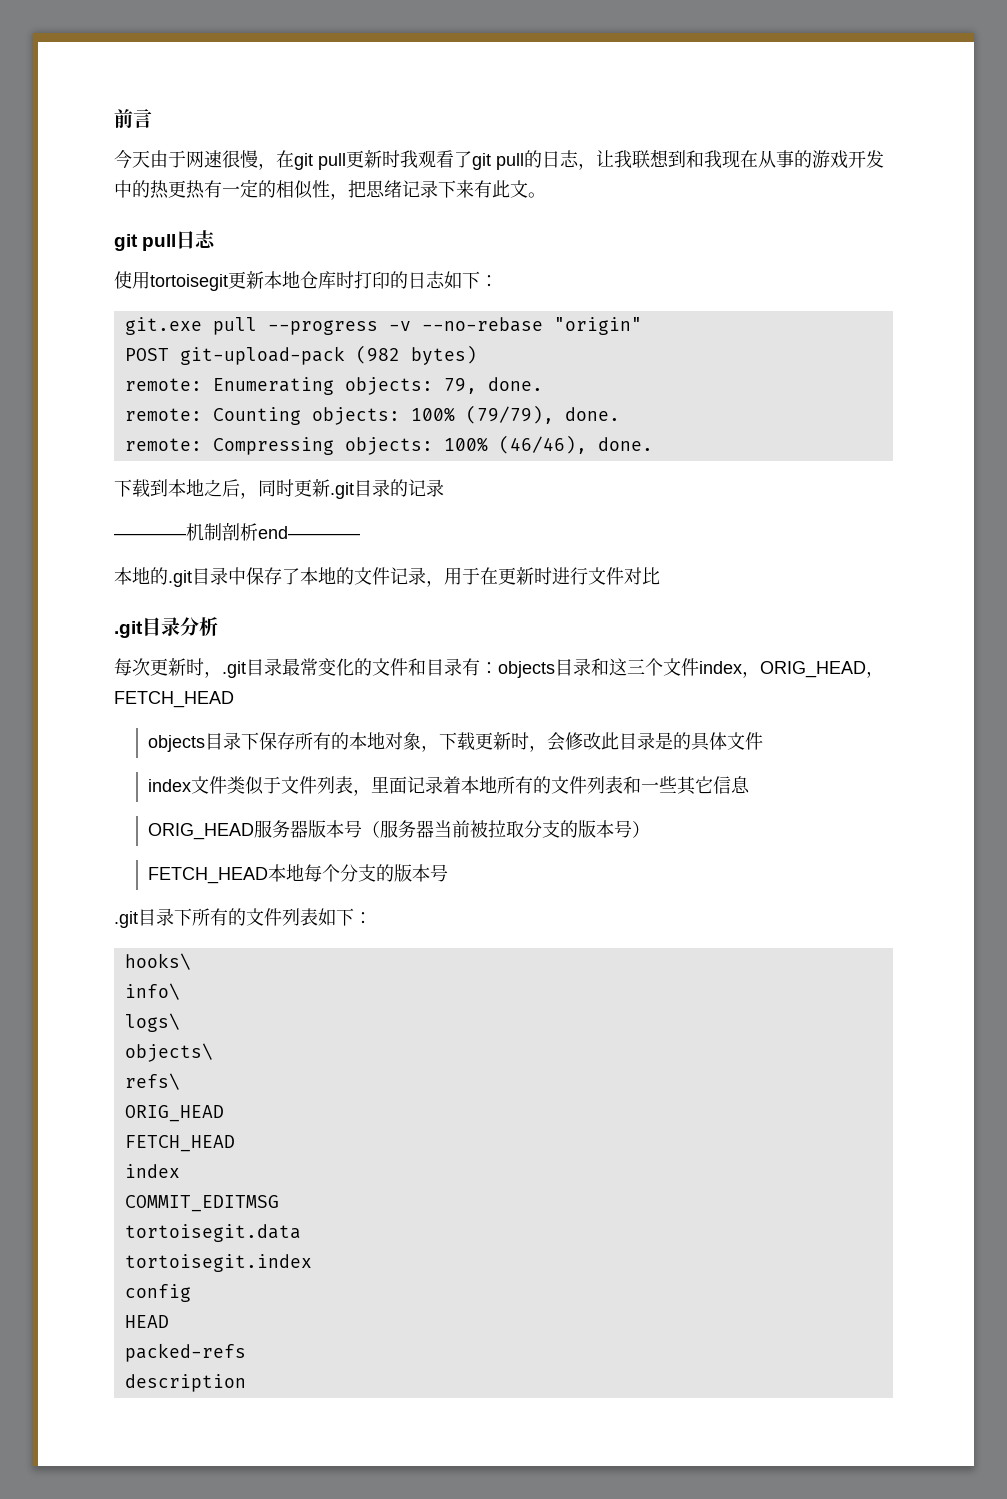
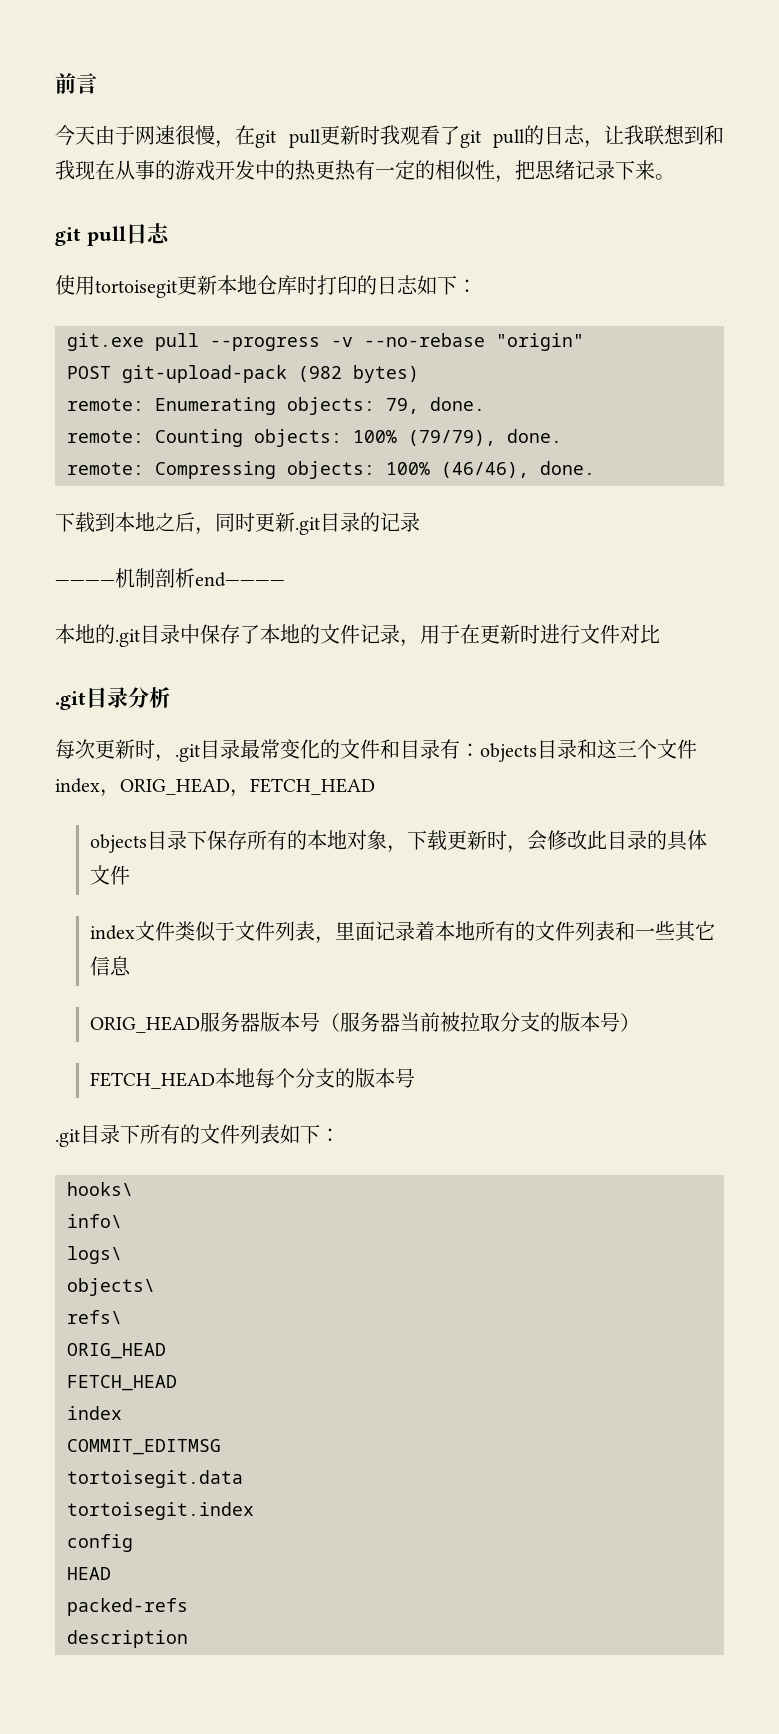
- 今天由于网速很慢，在git pull更新时我观看了git pull的日志，让我联想到和我现在从事的游戏开发中的热更热有一定的相似性，把思绪记录下来有此文。
+ 今天由于网速很慢，在git pull更新时我观看了git pull的日志，让我联想到和我现在从事的游戏开发中的热更热有一定的相似性，把思绪记录下来。
- objects目录下保存所有的本地对象，下载更新时，会修改此目录是的具体文件
+ objects目录下保存所有的本地对象，下载更新时，会修改此目录的具体文件

